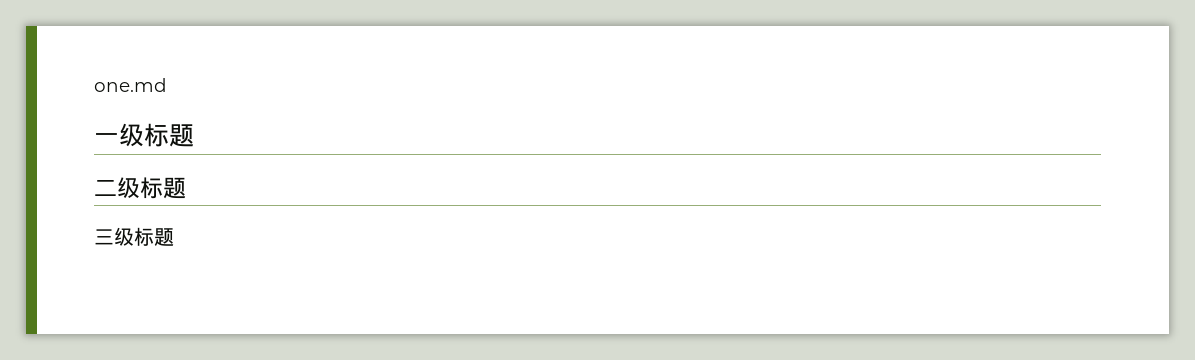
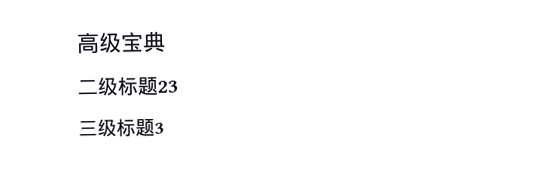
- one.md
- 一级标题
+ 高级宝典
- 二级标题
+ 二级标题23
- 三级标题
+ 三级标题3

